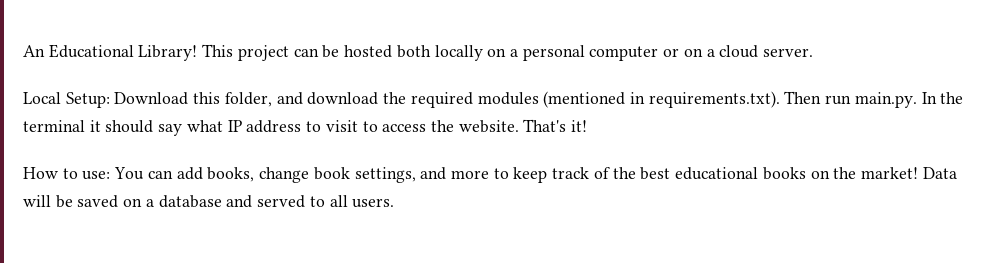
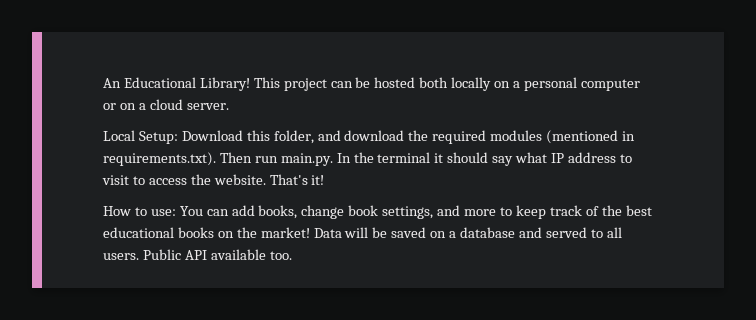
+ Public API available too.

